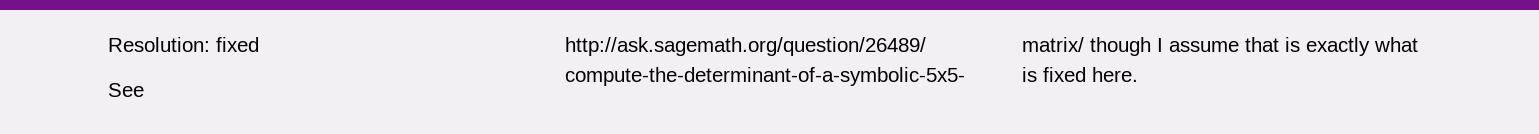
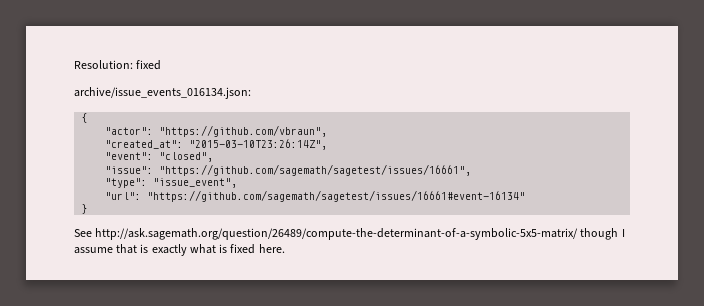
+ archive/issue_events_016134.json:
+ {
+ "actor": "https://github.com/vbraun",
+ "created_at": "2015-03-10T23:26:14Z",
+ "event": "closed",
+ "issue": "https://github.com/sagemath/sagetest/issues/16661",
+ "type": "issue_event",
+ "url": "https://github.com/sagemath/sagetest/issues/16661#event-16134"
+ }

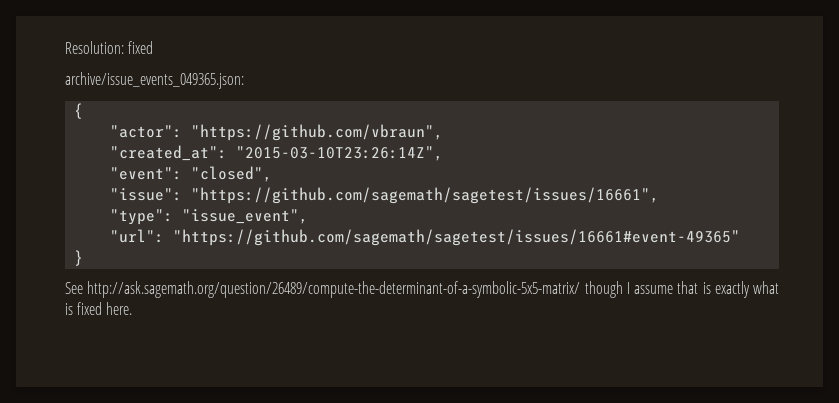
- archive/issue_events_016134.json:
+ archive/issue_events_049365.json:
- "url": "https://github.com/sagemath/sagetest/issues/16661#event-16134"
+ "url": "https://github.com/sagemath/sagetest/issues/16661#event-49365"

